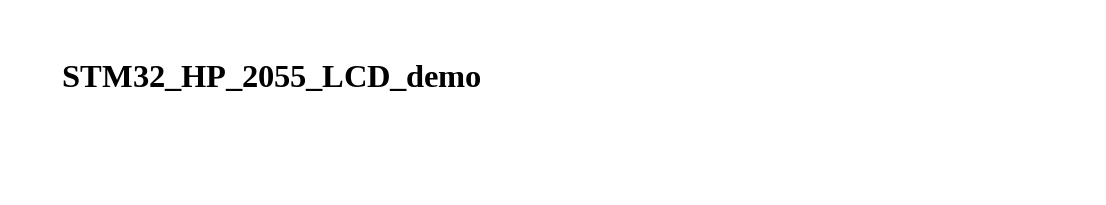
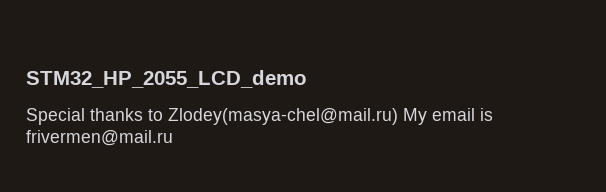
+ Special thanks to Zlodey(masya-chel@mail.ru) My email is frivermen@mail.ru

